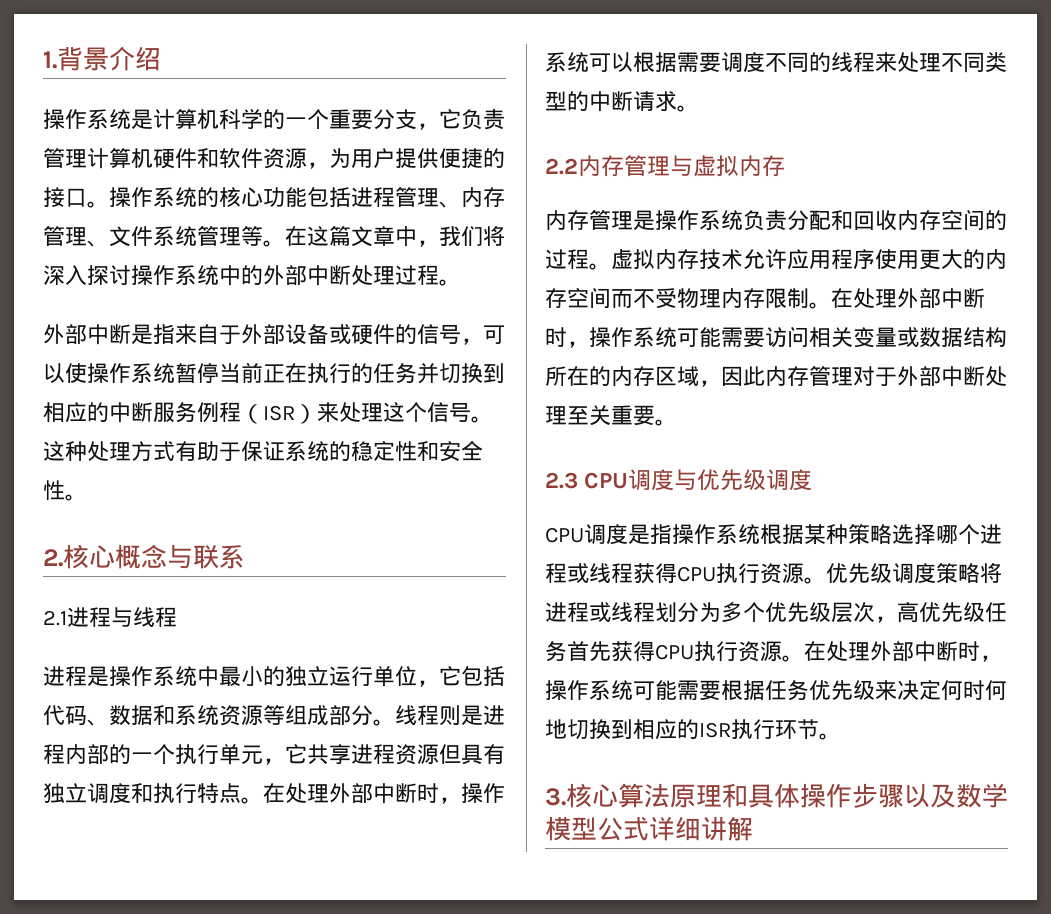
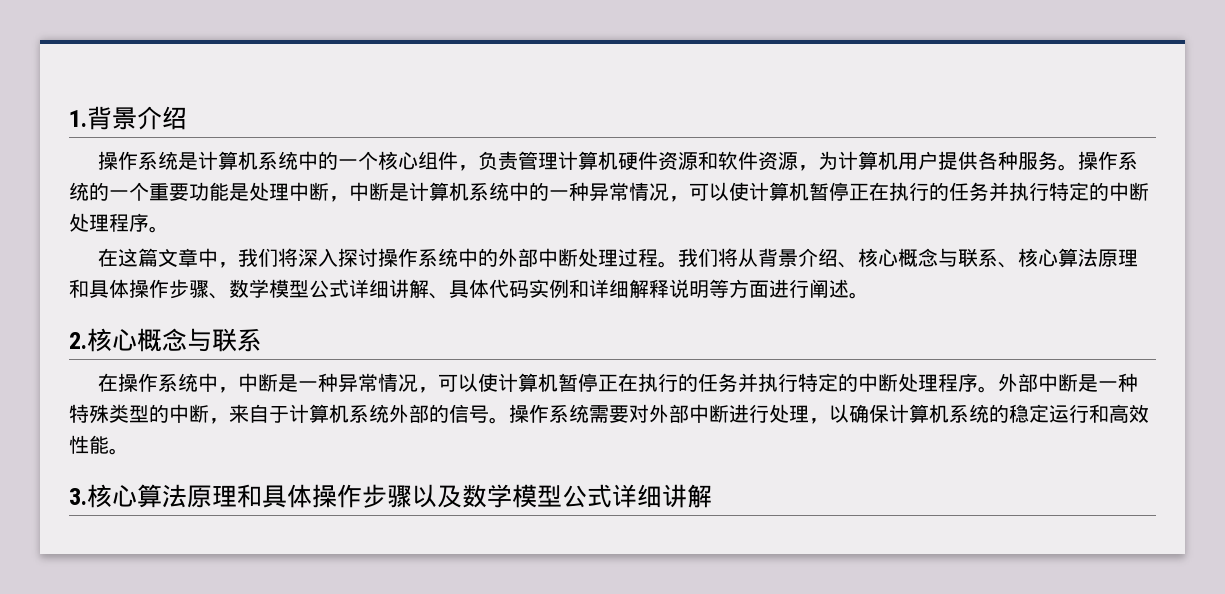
- 操作系统是计算机科学的一个重要分支，它负责管理计算机硬件和软件资源，为用户提供便捷的接口。
+ 操作系统是计算机系统中的一个核心组件，负责管理计算机硬件资源和软件资源，为计算机用户提供各种服务。
- 操作系统的核心功能包括进程管理、内存管理、文件系统管理等。在这篇文章中，我们将深入探讨操作系统中的外部中断处理过程。
- 外部中断是指来自于外部设备或硬件的信号，可以使操作系统暂停当前正在执行的任务并切换到相应的中断服务例程（ISR）来处理这个信号。这种处理方式有助于保证系统的稳定性和安全性。
+ 操作系统的一个重要功能是处理中断，中断是计算机系统中的一种异常情况，可以使计算机暂停正在执行的任务并执行特定的中断处理程序。
+ 在这篇文章中，我们将深入探讨操作系统中的外部中断处理过程。我们将从背景介绍、核心概念与联系、核心算法原理和具体操作步骤、数学模型公式详细讲解、具体代码实例和详细解释说明等方面进行阐述。
- 2.1进程与线程
- 进程是操作系统中最小的独立运行单位，它包括代码、数据和系统资源等组成部分。线程则是进程内部的一个执行单元，它共享进程资源但具有独立调度和执行特点。在处理外部中断时，操作系统可以根据需要调度不同的线程来处理不同类型的中断请求。
- 2.2内存管理与虚拟内存
- 内存管理是操作系统负责分配和回收内存空间的过程。虚拟内存技术允许应用程序使用更大的内存空间而不受物理内存限制。在处理外部中断时，操作系统可能需要访问相关变量或数据结构所在的内存区域，因此内存管理对于外部中断处理至关重要。
- 2.3 CPU调度与优先级调度
- CPU调度是指操作系统根据某种策略选择哪个进程或线程获得CPU执行资源。优先级调度策略将进程或线程划分为多个优先级层次，高优先级任务首先获得CPU执行资源。在处理外部中断时，操作系统可能需要根据任务优先级来决定何时何地切换到相应的ISR执行环节。
+ 在操作系统中，中断是一种异常情况，可以使计算机暂停正在执行的任务并执行特定的中断处理程序。外部中断是一种特殊类型的中断，来自于计算机系统外部的信号。操作系统需要对外部中断进行处理，以确保计算机系统的稳定运行和高效性能。

